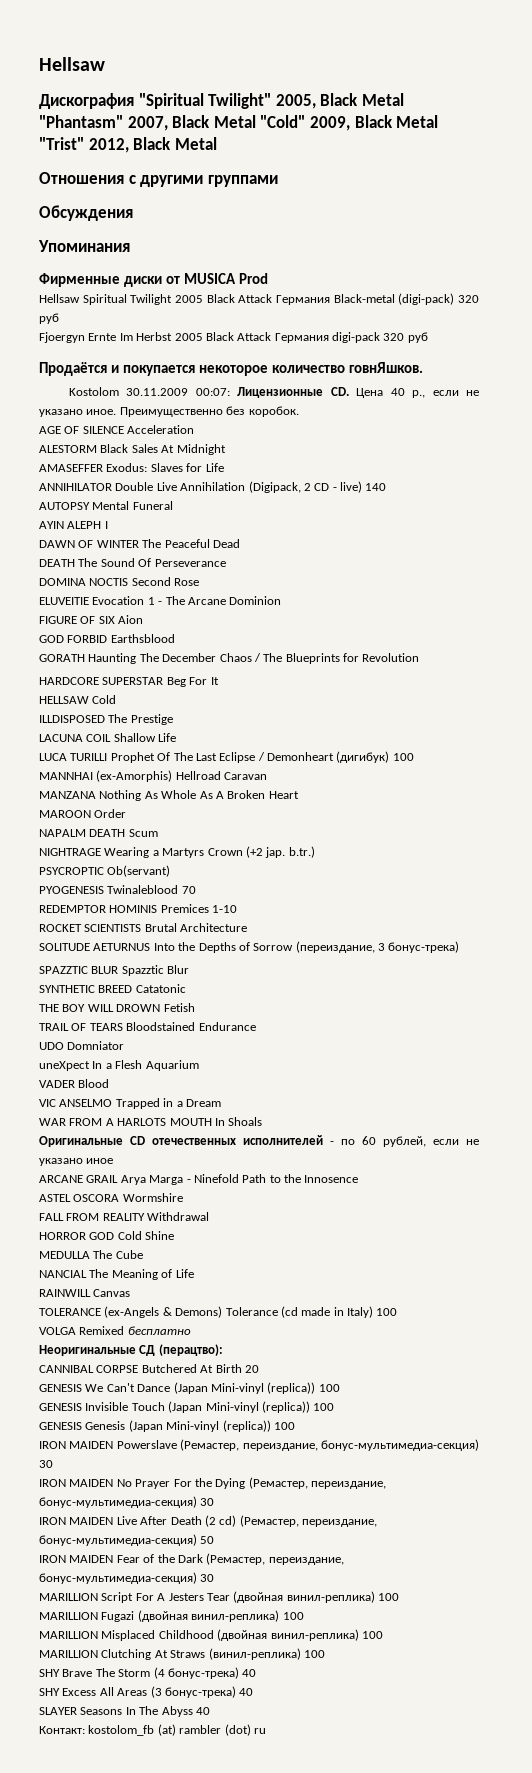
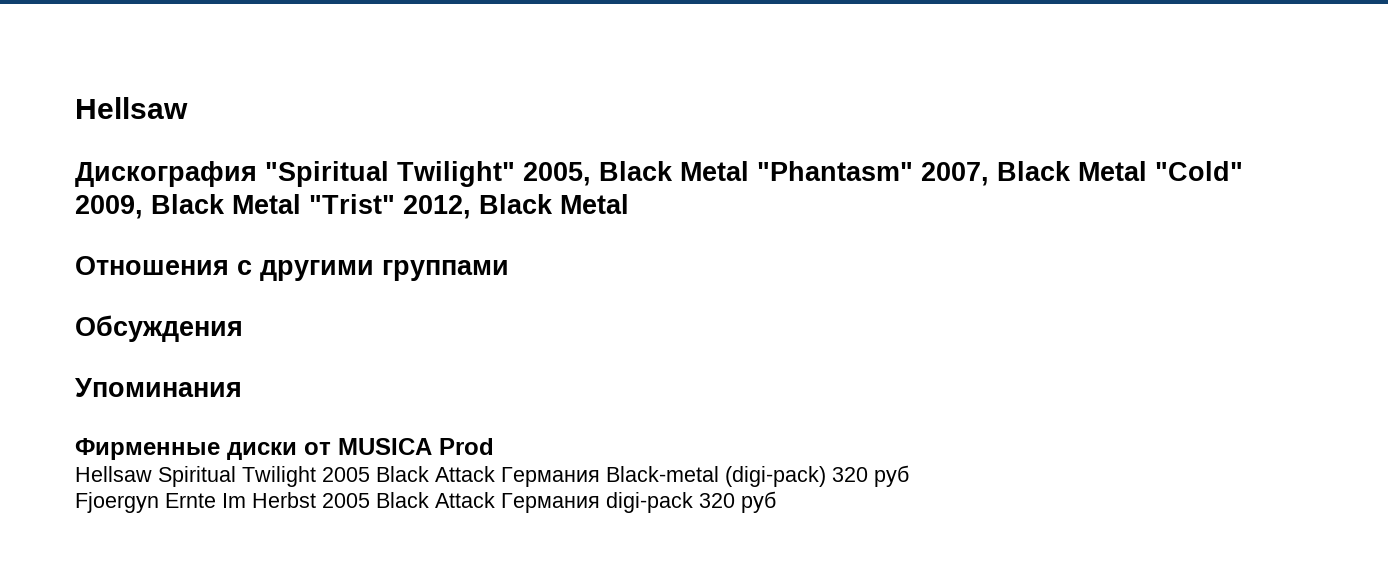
- Продаётся и покупается некоторое количество говнЯшков.
- Kostolom 30.11.2009 00:07: Лицензионные CD. Цена 40 р., если не указано иное. Преимущественно без коробок.
- AGE OF SILENCE Acceleration
- ALESTORM Black Sales At Midnight
- AMASEFFER Exodus: Slaves for Life
- ANNIHILATOR Double Live Annihilation (Digipack, 2 CD - live) 140
- AUTOPSY Mental Funeral
- AYIN ALEPH I
- DAWN OF WINTER The Peaceful Dead
- DEATH The Sound Of Perseverance
- DOMINA NOCTIS Second Rose
- ELUVEITIE Evocation 1 - The Arcane Dominion
- FIGURE OF SIX Aion
- GOD FORBID Earthsblood
- GORATH Haunting The December Chaos / The Blueprints for Revolution
- HARDCORE SUPERSTAR Beg For It
- HELLSAW Cold
- ILLDISPOSED The Prestige
- LACUNA COIL Shallow Life
- LUCA TURILLI Prophet Of The Last Eclipse / Demonheart (дигибук) 100
- MANNHAI (ex-Amorphis) Hellroad Caravan
- MANZANA Nothing As Whole As A Broken Heart
- MAROON Order
- NAPALM DEATH Scum
- NIGHTRAGE Wearing a Martyrs Crown (+2 jap. b.tr.)
- PSYCROPTIC Ob(servant)
- PYOGENESIS Twinaleblood 70
- REDEMPTOR HOMINIS Premices 1-10
- ROCKET SCIENTISTS Brutal Architecture
- SOLITUDE AETURNUS Into the Depths of Sorrow (переиздание, 3 бонус-трека)
- SPAZZTIC BLUR Spazztic Blur
- SYNTHETIC BREED Catatonic
- THE BOY WILL DROWN Fetish
- TRAIL OF TEARS Bloodstained Endurance
- UDO Domniator
- uneXpect In a Flesh Aquarium
- VADER Blood
- VIC ANSELMO Trapped in a Dream
- WAR FROM A HARLOTS MOUTH In Shoals
- Оригинальные СD отечественных исполнителей - по 60 рублей, если не указано иное
- ARCANE GRAIL Arya Marga - Ninefold Path to the Innosence
- ASTEL OSCORA Wormshire
- FALL FROM REALITY Withdrawal
- HORROR GOD Cold Shine
- MEDULLA The Cube
- NANCIAL The Meaning of Life
- RAINWILL Canvas
- TOLERANCE (ex-Angels & Demons) Tolerance (cd made in Italy) 100
- VOLGA Remixed бесплатно
- Неоригинальные СД (перацтво):
- CANNIBAL CORPSE Butchered At Birth 20
- GENESIS We Can't Dance (Japan Mini-vinyl (replica)) 100
- GENESIS Invisible Touch (Japan Mini-vinyl (replica)) 100
- GENESIS Genesis (Japan Mini-vinyl (replica)) 100
- IRON MAIDEN Powerslave (Ремастер, переиздание, бонус-мультимедиа-секция) 30
- IRON MAIDEN No Prayer For the Dying (Ремастер, переиздание, бонус-мультимедиа-секция) 30
- IRON MAIDEN Live After Death (2 cd) (Ремастер, переиздание, бонус-мультимедиа-секция) 50
- IRON MAIDEN Fear of the Dark (Ремастер, переиздание, бонус-мультимедиа-секция) 30
- MARILLION Script For A Jesters Tear (двойная винил-реплика) 100
- MARILLION Fugazi (двойная винил-реплика) 100
- MARILLION Misplaced Childhood (двойная винил-реплика) 100
- MARILLION Clutching At Straws (винил-реплика) 100
- SHY Brave The Storm (4 бонус-трека) 40
- SHY Excess All Areas (3 бонус-трека) 40
- SLAYER Seasons In The Abyss 40
- Контакт: kostolom_fb (at) rambler (dot) ru

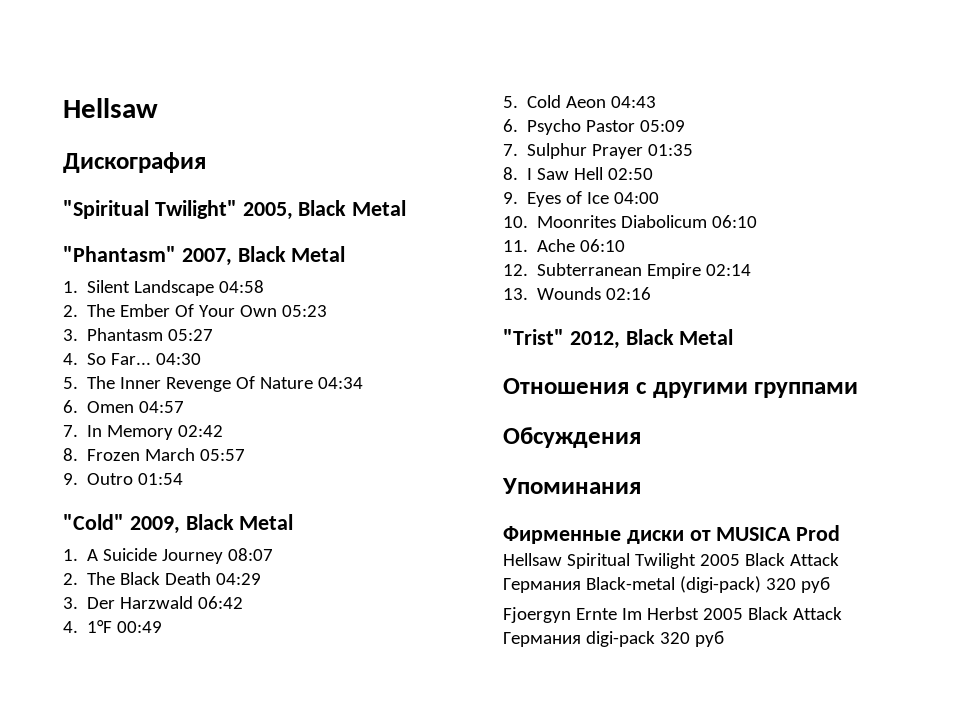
- Дискография "Spiritual Twilight" 2005, Black Metal "Phantasm" 2007, Black Metal "Cold" 2009, Black Metal "Trist" 2012, Black Metal
+ Дискография
+ "Spiritual Twilight" 2005, Black Metal
+ "Phantasm" 2007, Black Metal
+ 1. Silent Landscape 04:58
+ 2. The Ember Of Your Own 05:23
+ 3. Phantasm 05:27
+ 4. So Far... 04:30
+ 5. The Inner Revenge Of Nature 04:34
+ 6. Omen 04:57
+ 7. In Memory 02:42
+ 8. Frozen March 05:57
+ 9. Outro 01:54
+ "Cold" 2009, Black Metal
+ 1. A Suicide Journey 08:07
+ 2. The Black Death 04:29
+ 3. Der Harzwald 06:42
+ 4. 1°F 00:49
+ 5. Cold Aeon 04:43
+ 6. Psycho Pastor 05:09
+ 7. Sulphur Prayer 01:35
+ 8. I Saw Hell 02:50
+ 9. Eyes of Ice 04:00
+ 10. Moonrites Diabolicum 06:10
+ 11. Ache 06:10
+ 12. Subterranean Empire 02:14
+ 13. Wounds 02:16
+ "Trist" 2012, Black Metal

